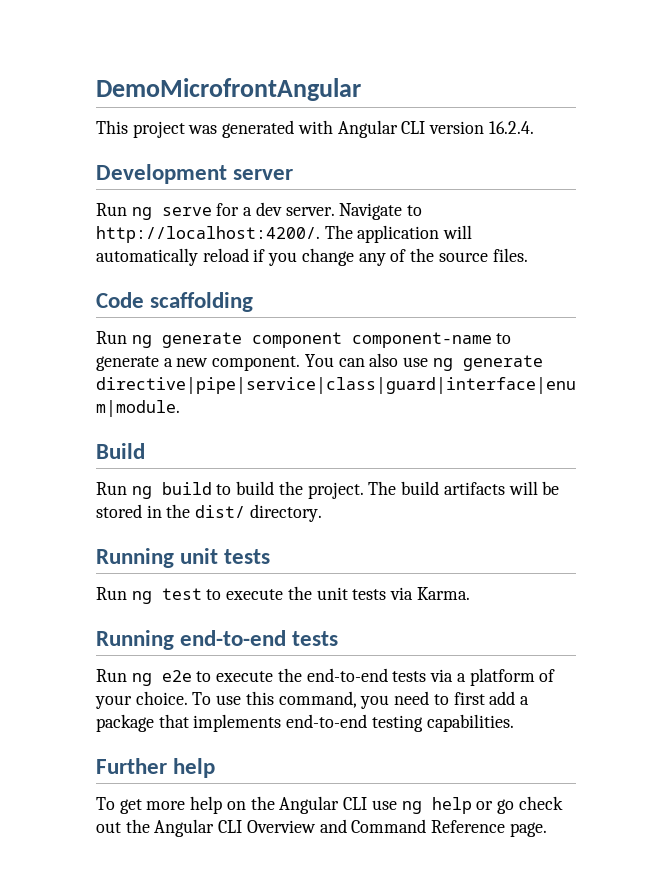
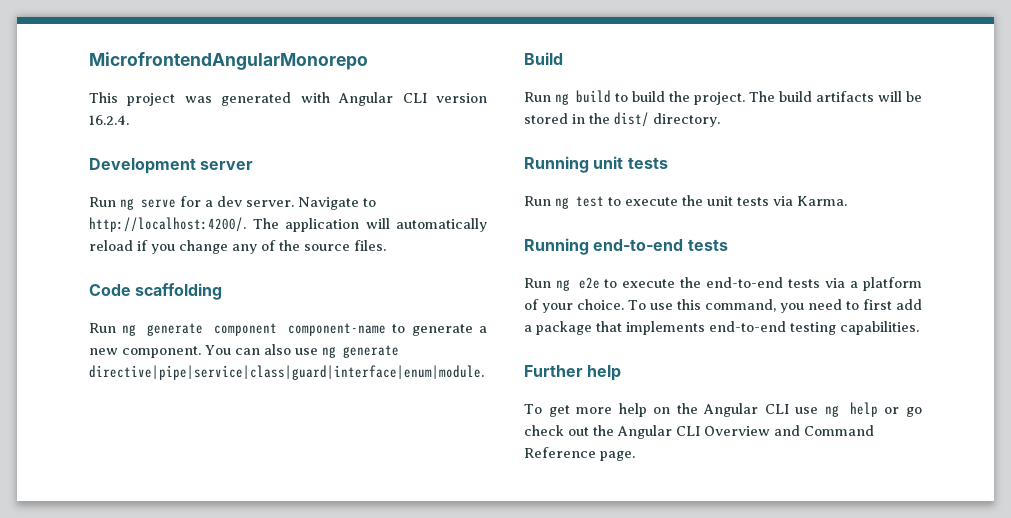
- DemoMicrofrontAngular
+ MicrofrontendAngularMonorepo

